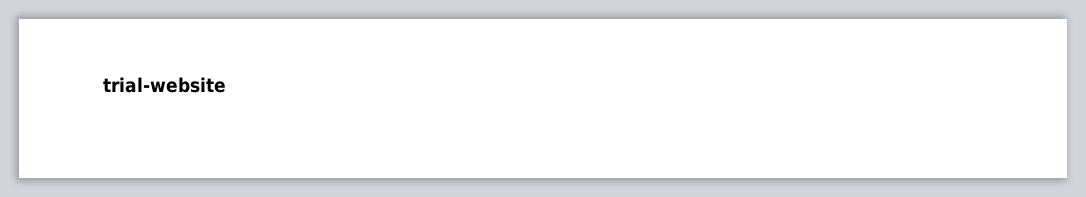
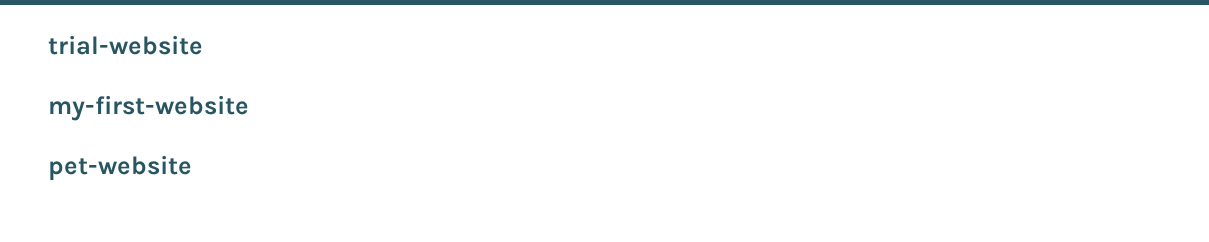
+ my-first-website
+ pet-website

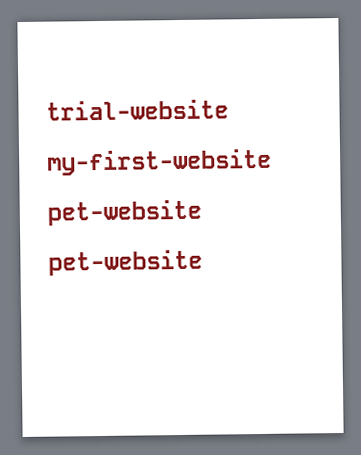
  my-first-website
+ pet-website

